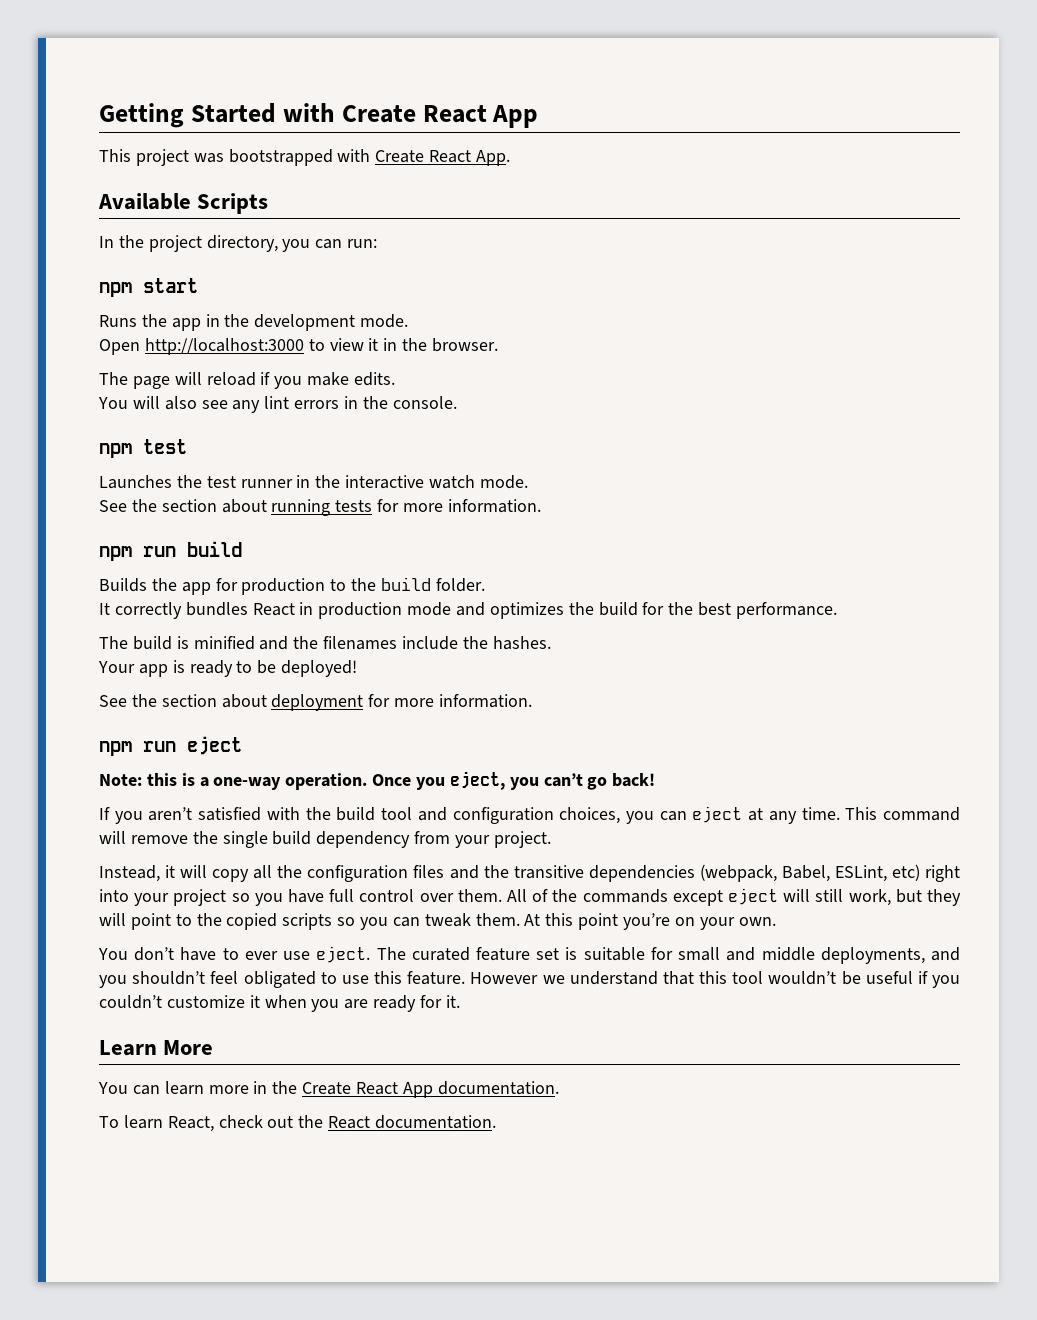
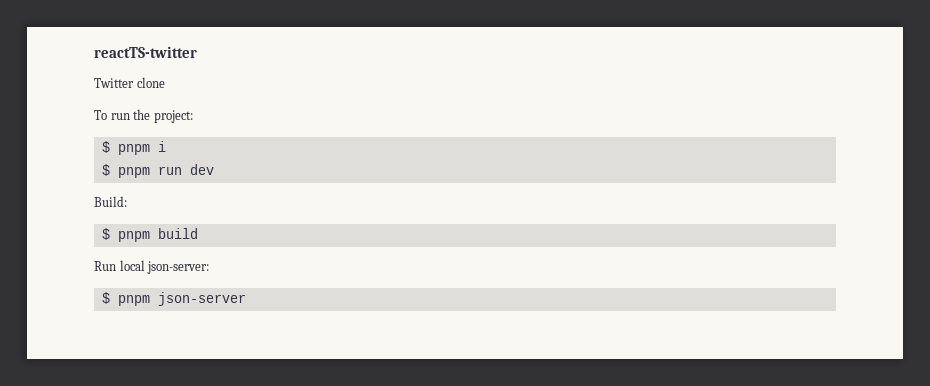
- Getting Started with Create React App
- This project was bootstrapped with Create React App.
- Available Scripts
- In the project directory, you can run:
- npm start
- Runs the app in the development mode.
- Open http://localhost:3000 to view it in the browser.
- The page will reload if you make edits.
- You will also see any lint errors in the console.
- npm test
- Launches the test runner in the interactive watch mode.
- See the section about running tests for more information.
- npm run build
- Builds the app for production to the build folder.
- It correctly bundles React in production mode and optimizes the build for the best performance.
- The build is minified and the filenames include the hashes.
- Your app is ready to be deployed!
- See the section about deployment for more information.
- npm run eject
- Note: this is a one-way operation. Once you eject, you can’t go back!
- If you aren’t satisfied with the build tool and configuration choices, you can eject at any time. This command will remove the single build dependency from your project.
- Instead, it will copy all the configuration files and the transitive dependencies (webpack, Babel, ESLint, etc) right into your project so you have full control over them. All of the commands except eject will still work, but they will point to the copied scripts so you can tweak them. At this point you’re on your own.
- You don’t have to ever use eject. The curated feature set is suitable for small and middle deployments, and you shouldn’t feel obligated to use this feature. However we understand that this tool wouldn’t be useful if you couldn’t customize it when you are ready for it.
- Learn More
- You can learn more in the Create React App documentation.
- To learn React, check out the React documentation.
+ reactTS-twitter
+ Twitter clone
+ To run the project:
+ $ pnpm i
+ $ pnpm run dev
+ Build:
+ $ pnpm build
+ Run local json-server:
+ $ pnpm json-server

